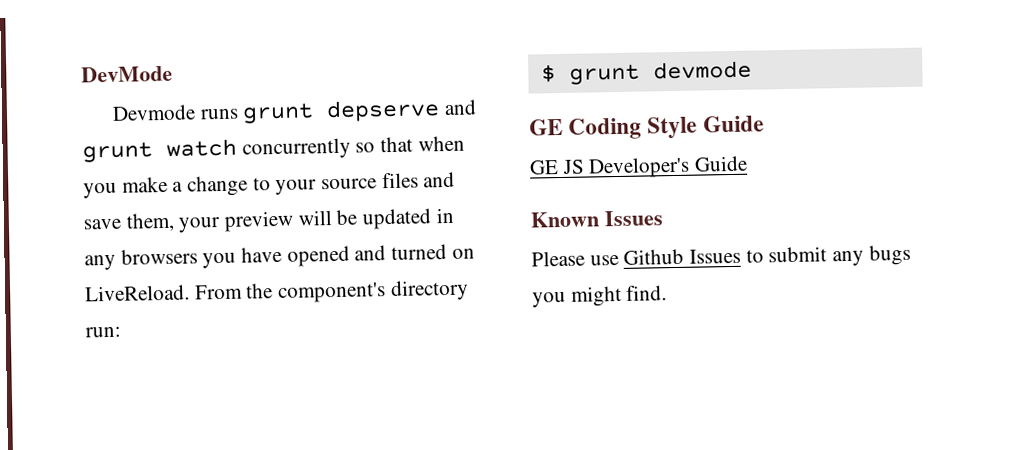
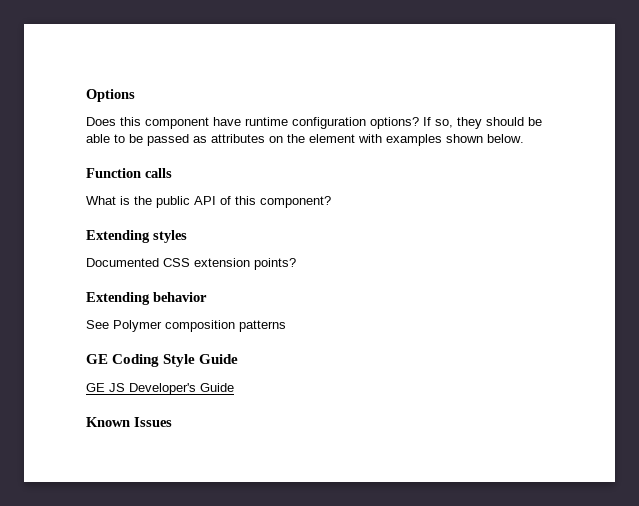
- DevMode
- Devmode runs grunt depserve and grunt watch concurrently so that when you make a change to your source files and save them, your preview will be updated in any browsers you have opened and turned on LiveReload. From the component's directory run:
- $ grunt devmode
+ Options
+ Does this component have runtime configuration options? If so, they should be able to be passed as attributes on the element with examples shown below.
+ Function calls
+ What is the public API of this component?
+ Extending styles
+ Documented CSS extension points?
+ Extending behavior
+ See Polymer composition patterns
- Please use Github Issues to submit any bugs you might find.

